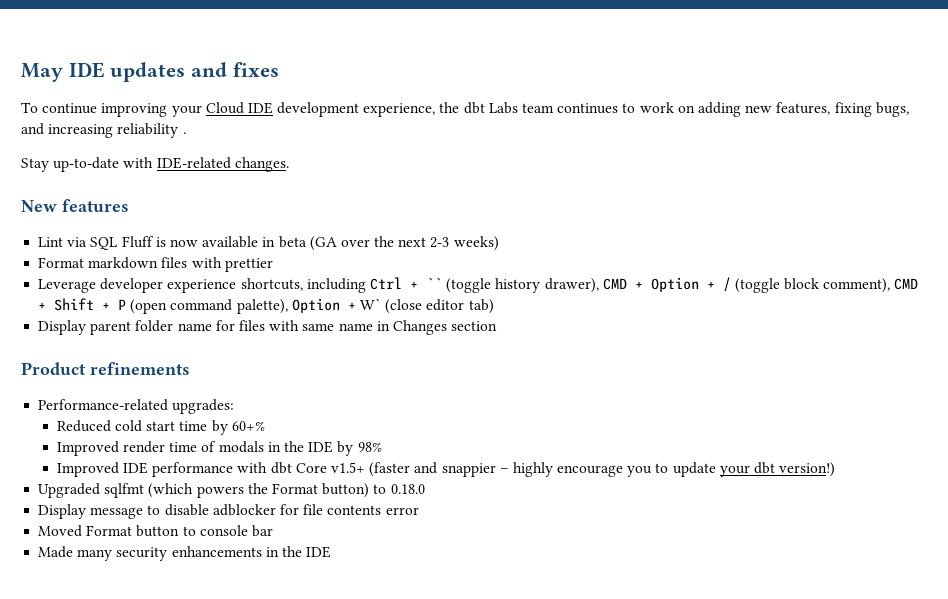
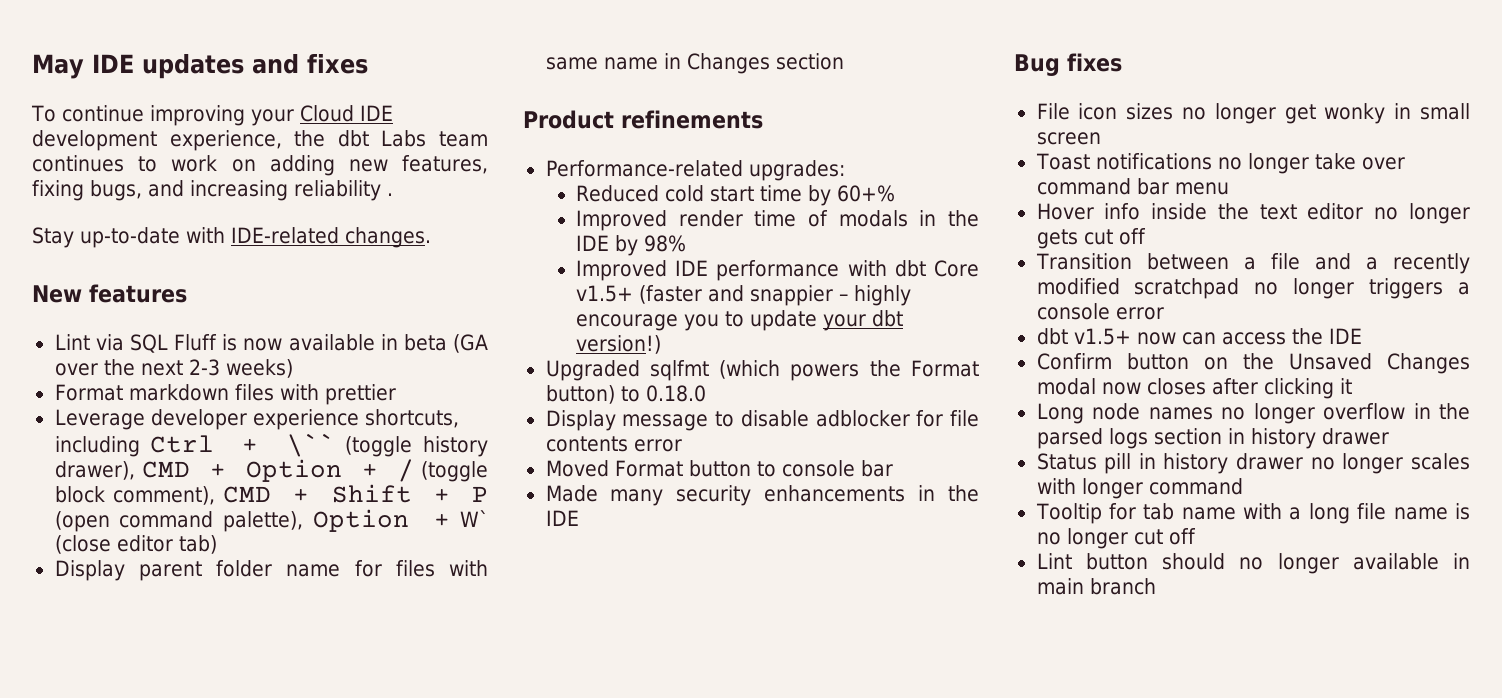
- Leverage developer experience shortcuts, including Ctrl + `` (toggle history drawer), CMD + Option + / (toggle block comment), CMD + Shift + P (open command palette), Option + W` (close editor tab)
+ Leverage developer experience shortcuts, including Ctrl + \`` (toggle history drawer), CMD + Option + / (toggle block comment), CMD + Shift + P (open command palette), Option + W` (close editor tab)
+ Bug fixes
+ File icon sizes no longer get wonky in small screen
+ Toast notifications no longer take over command bar menu
+ Hover info inside the text editor no longer gets cut off
+ Transition between a file and a recently modified scratchpad no longer triggers a console error
+ dbt v1.5+ now can access the IDE
+ Confirm button on the Unsaved Changes modal now closes after clicking it
+ Long node names no longer overflow in the parsed logs section in history drawer
+ Status pill in history drawer no longer scales with longer command
+ Tooltip for tab name with a long file name is no longer cut off
+ Lint button should no longer available in main branch

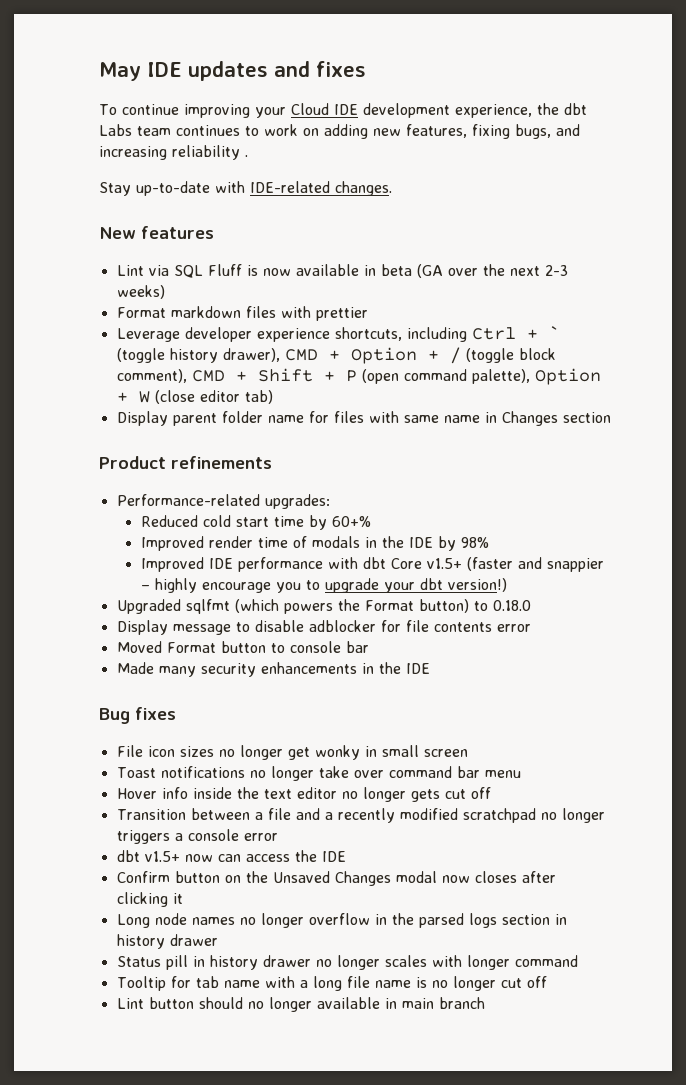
- Leverage developer experience shortcuts, including Ctrl + \`` (toggle history drawer), CMD + Option + / (toggle block comment), CMD + Shift + P (open command palette), Option + W` (close editor tab)
+ Leverage developer experience shortcuts, including Ctrl + ` (toggle history drawer), CMD + Option + / (toggle block comment), CMD + Shift + P (open command palette), Option + W (close editor tab)
- Improved IDE performance with dbt Core v1.5+ (faster and snappier – highly encourage you to update your dbt version!)
+ Improved IDE performance with dbt Core v1.5+ (faster and snappier – highly encourage you to upgrade your dbt version!)

